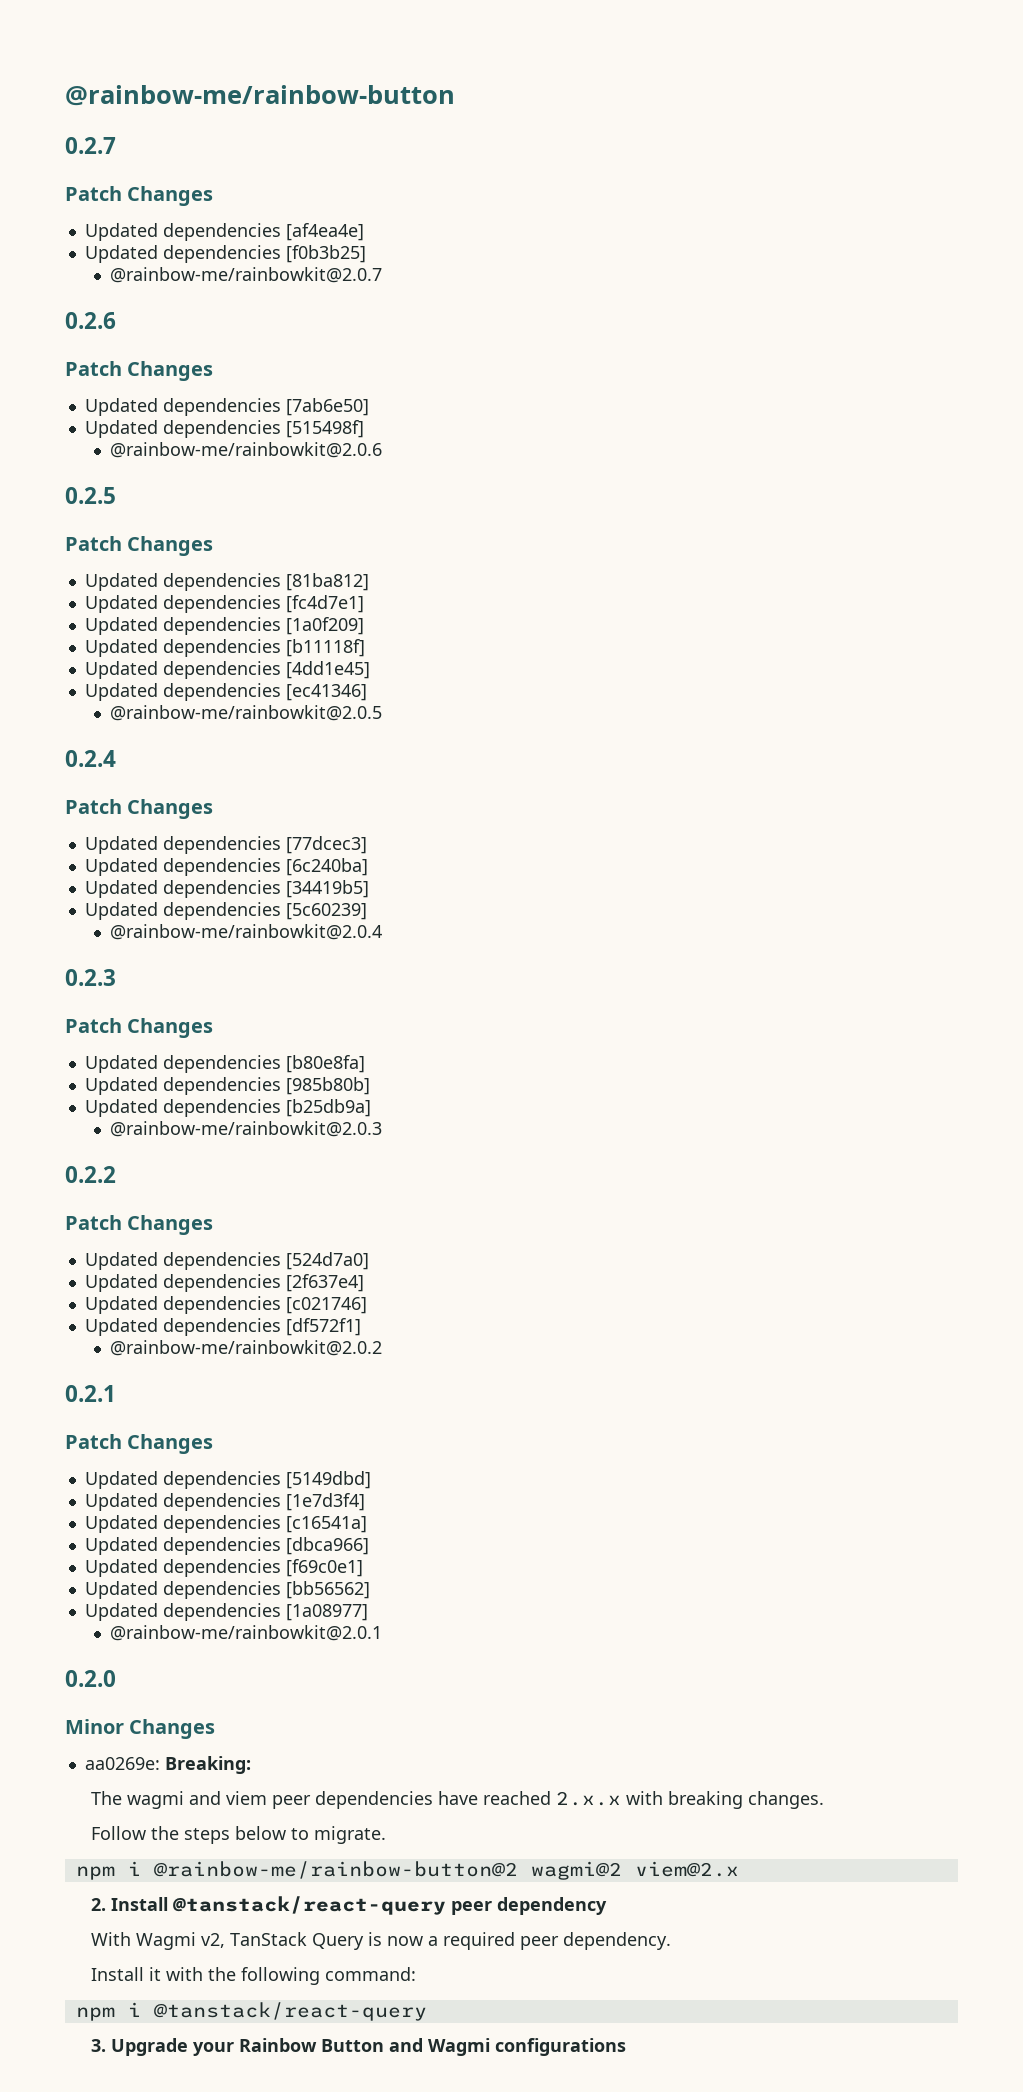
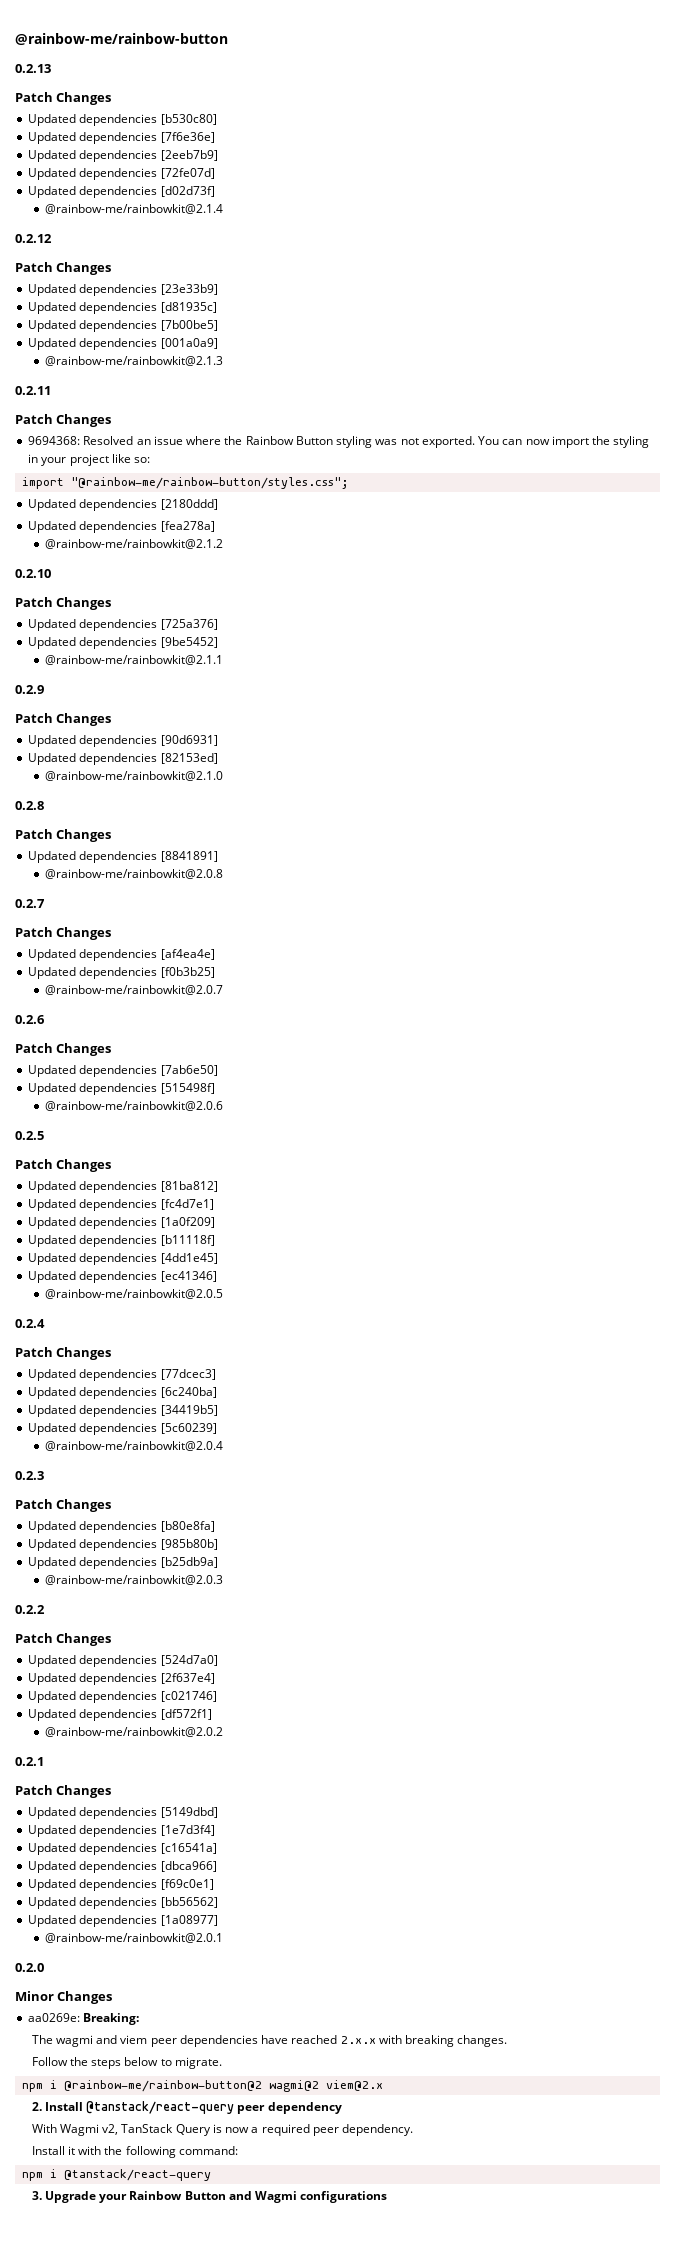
+ 0.2.13
+ Patch Changes
+ Updated dependencies [b530c80]
+ Updated dependencies [7f6e36e]
+ Updated dependencies [2eeb7b9]
+ Updated dependencies [72fe07d]
+ Updated dependencies [d02d73f]
+ @rainbow-me/rainbowkit@2.1.4
+ 0.2.12
+ Patch Changes
+ Updated dependencies [23e33b9]
+ Updated dependencies [d81935c]
+ Updated dependencies [7b00be5]
+ Updated dependencies [001a0a9]
+ @rainbow-me/rainbowkit@2.1.3
+ 0.2.11
+ Patch Changes
+ 9694368: Resolved an issue where the Rainbow Button styling was not exported. You can now import the styling in your project like so:
+ import "@rainbow-me/rainbow-button/styles.css";
+ Updated dependencies [2180ddd]
+ Updated dependencies [fea278a]
+ @rainbow-me/rainbowkit@2.1.2
+ 0.2.10
+ Patch Changes
+ Updated dependencies [725a376]
+ Updated dependencies [9be5452]
+ @rainbow-me/rainbowkit@2.1.1
+ 0.2.9
+ Patch Changes
+ Updated dependencies [90d6931]
+ Updated dependencies [82153ed]
+ @rainbow-me/rainbowkit@2.1.0
+ 0.2.8
+ Patch Changes
+ Updated dependencies [8841891]
+ @rainbow-me/rainbowkit@2.0.8

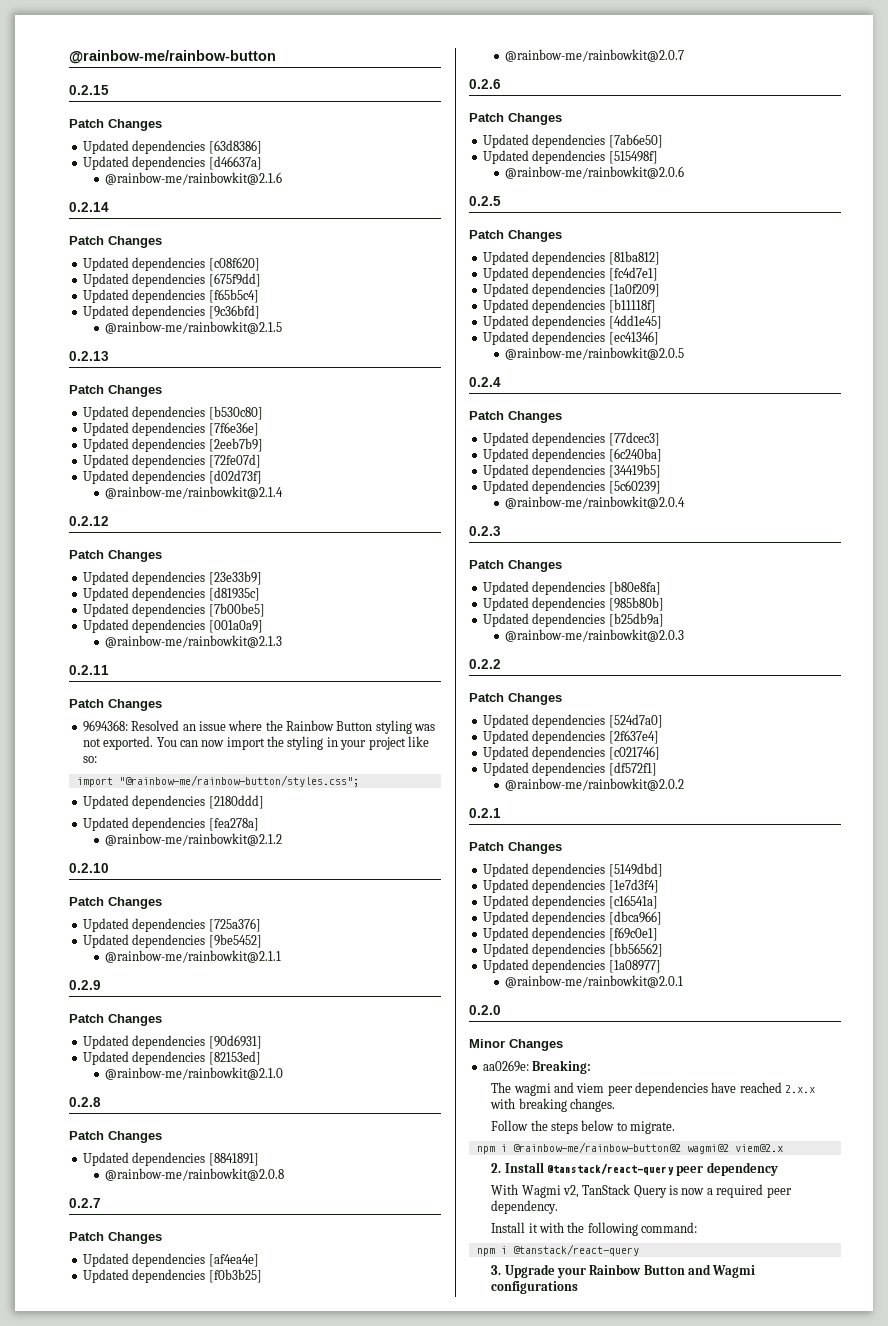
+ 0.2.15
+ Patch Changes
+ Updated dependencies [63d8386]
+ Updated dependencies [d46637a]
+ @rainbow-me/rainbowkit@2.1.6
+ 0.2.14
+ Patch Changes
+ Updated dependencies [c08f620]
+ Updated dependencies [675f9dd]
+ Updated dependencies [f65b5c4]
+ Updated dependencies [9c36bfd]
+ @rainbow-me/rainbowkit@2.1.5

